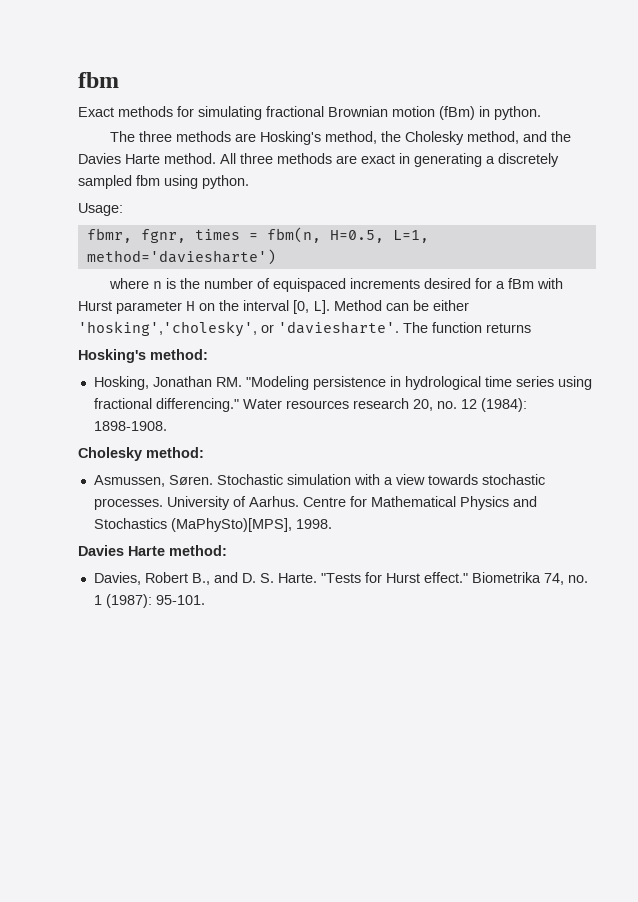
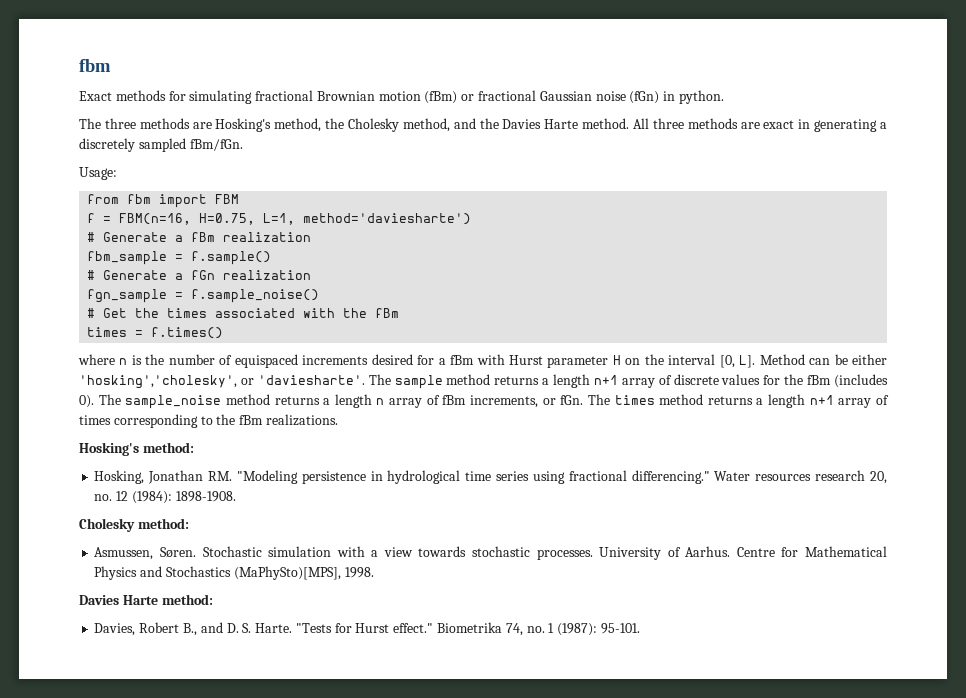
- Exact methods for simulating fractional Brownian motion (fBm) in python.
+ Exact methods for simulating fractional Brownian motion (fBm) or fractional Gaussian noise (fGn) in python.
- All three methods are exact in generating a discretely sampled fbm using python.
+ All three methods are exact in generating a discretely sampled fBm/fGn.
  Usage:
- fbmr, fgnr, times = fbm(n, H=0.5, L=1, method='daviesharte')
+ from fbm import FBM
+ f = FBM(n=16, H=0.75, L=1, method='daviesharte')
+ # Generate a fBm realization
+ fbm_sample = f.sample()
+ # Generate a fGn realization
+ fgn_sample = f.sample_noise()
+ # Get the times associated with the fBm
+ times = f.times()
- The function returns
+ The sample method returns a length n+1 array of discrete values for the fBm (includes 0). The sample_noise method returns a length n array of fBm increments, or fGn. The times method returns a length n+1 array of times corresponding to the fBm realizations.

